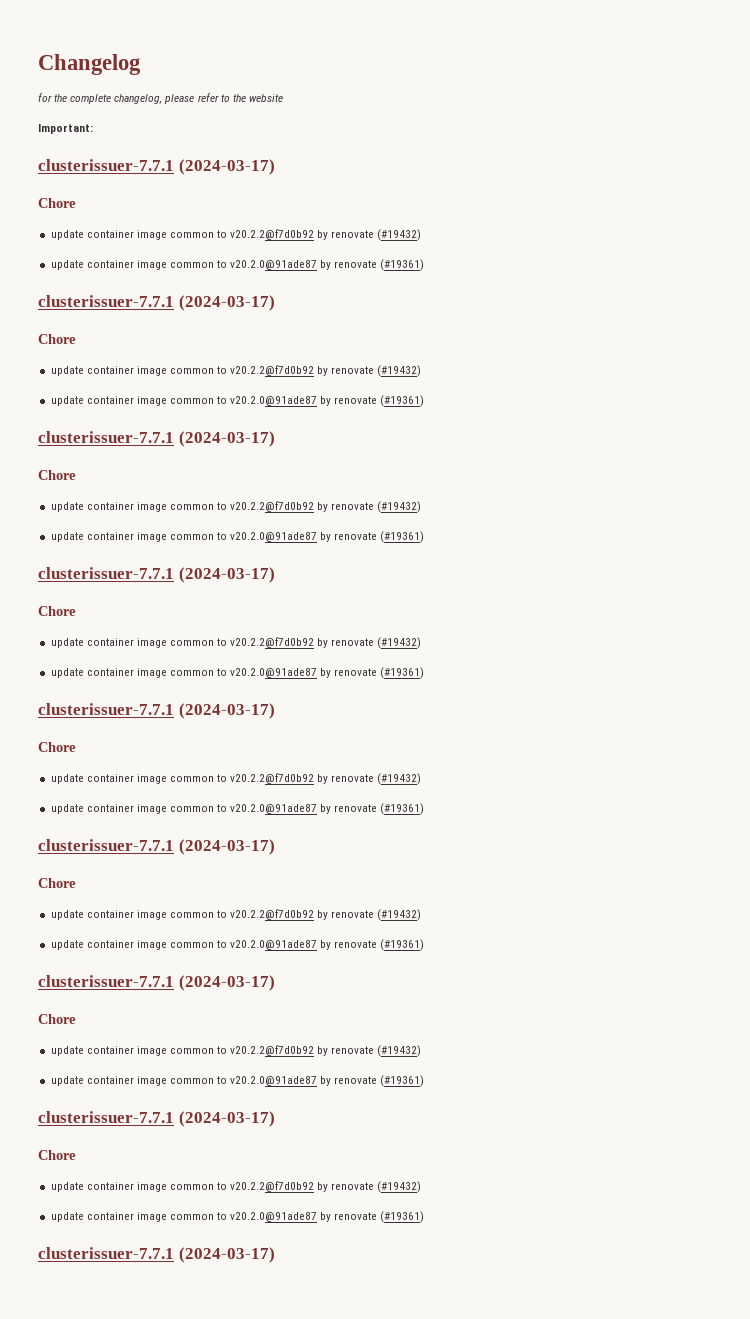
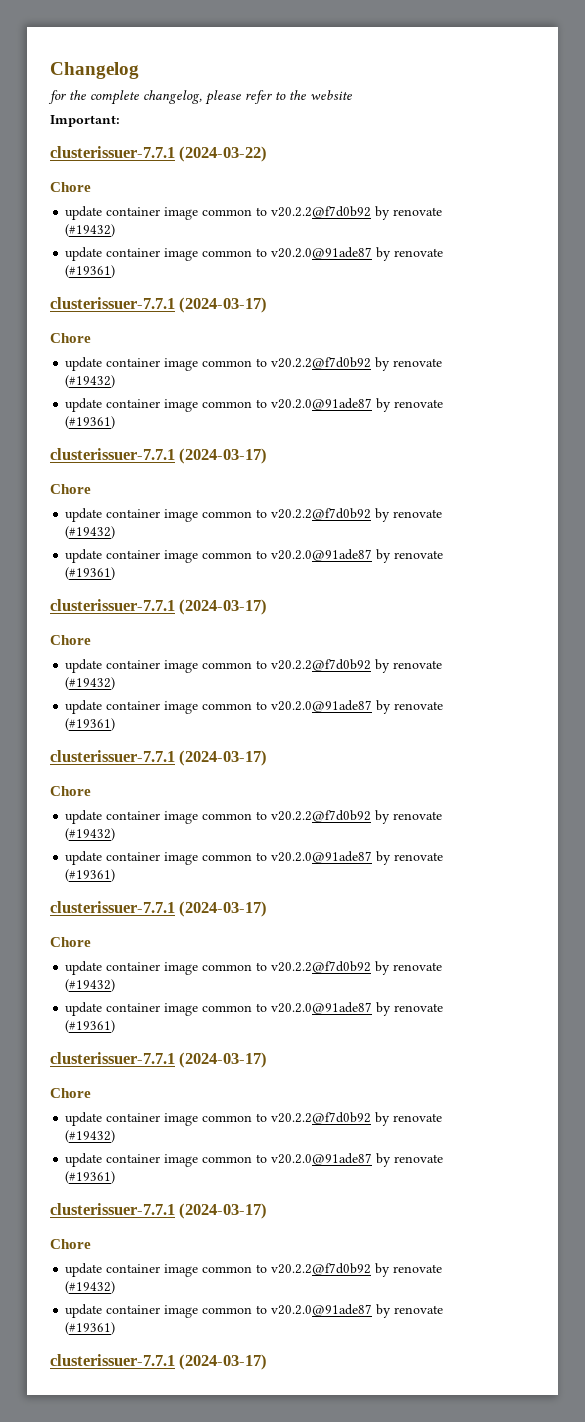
  Important:
- clusterissuer-7.7.1 (2024-03-17)
+ clusterissuer-7.7.1 (2024-03-22)

